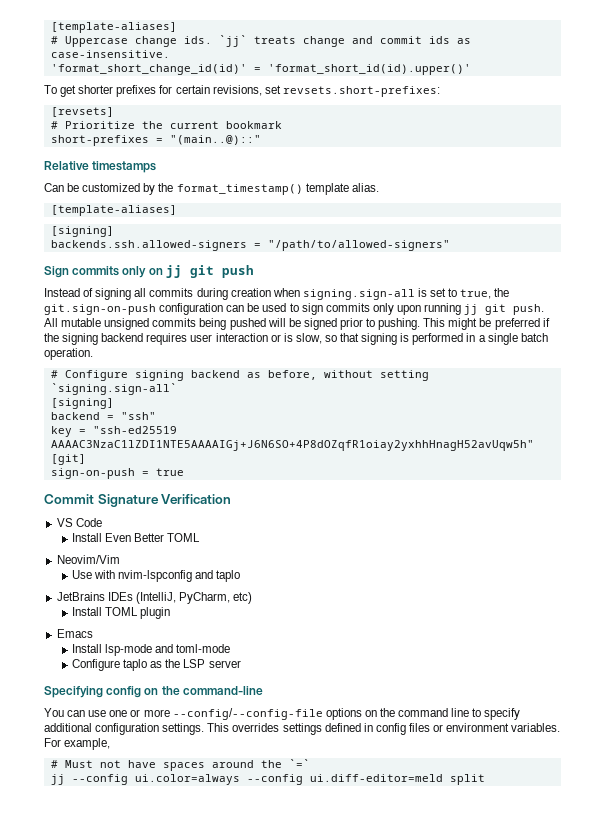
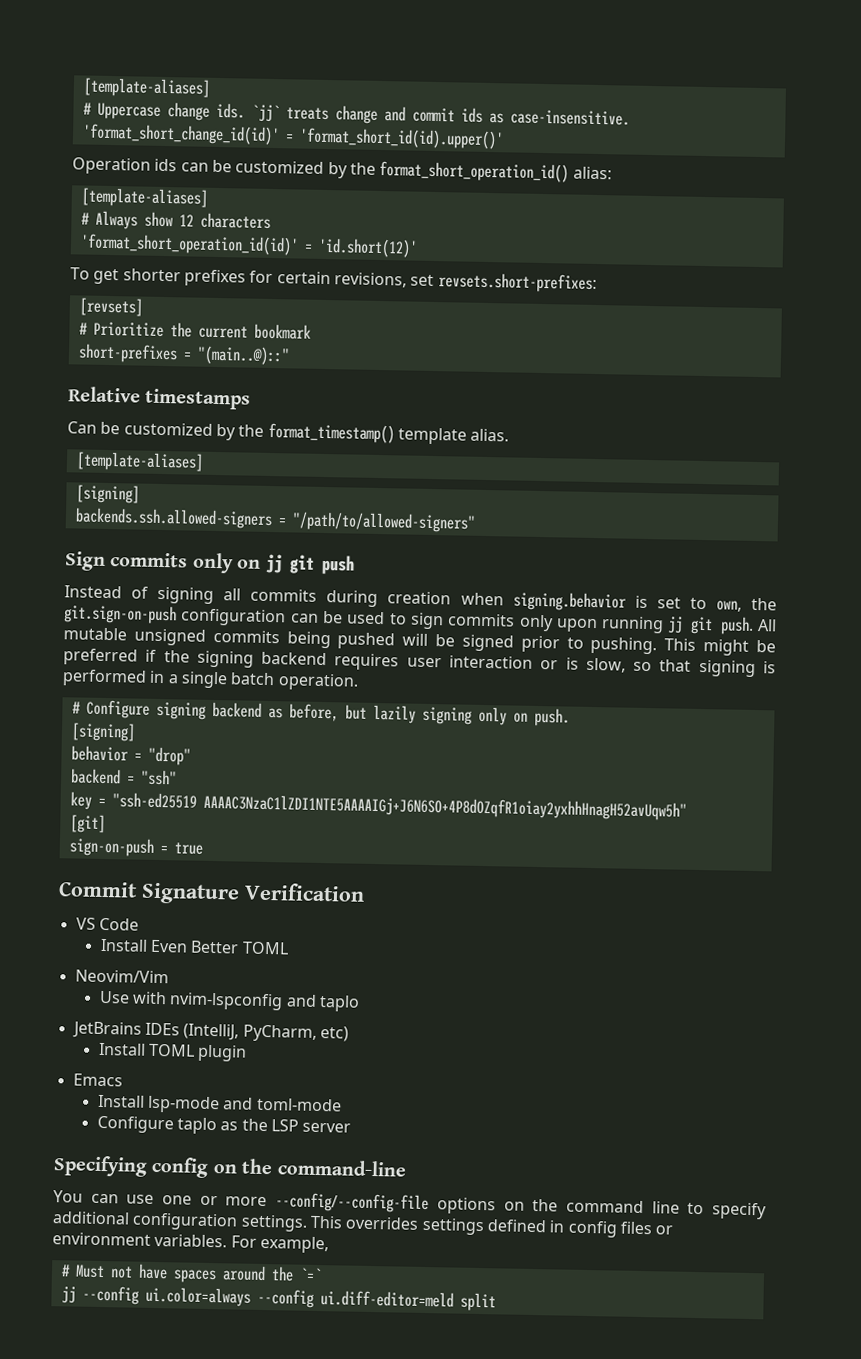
+ Operation ids can be customized by the format_short_operation_id() alias:
+ [template-aliases]
+ # Always show 12 characters
+ 'format_short_operation_id(id)' = 'id.short(12)'
- Instead of signing all commits during creation when signing.sign-all is set to true, the git.sign-on-push configuration can be used to sign commits only upon running jj git push.
+ Instead of signing all commits during creation when signing.behavior is set to own, the git.sign-on-push configuration can be used to sign commits only upon running jj git push.
- # Configure signing backend as before, without setting `signing.sign-all`
+ # Configure signing backend as before, but lazily signing only on push.
  [signing]
+ behavior = "drop"

